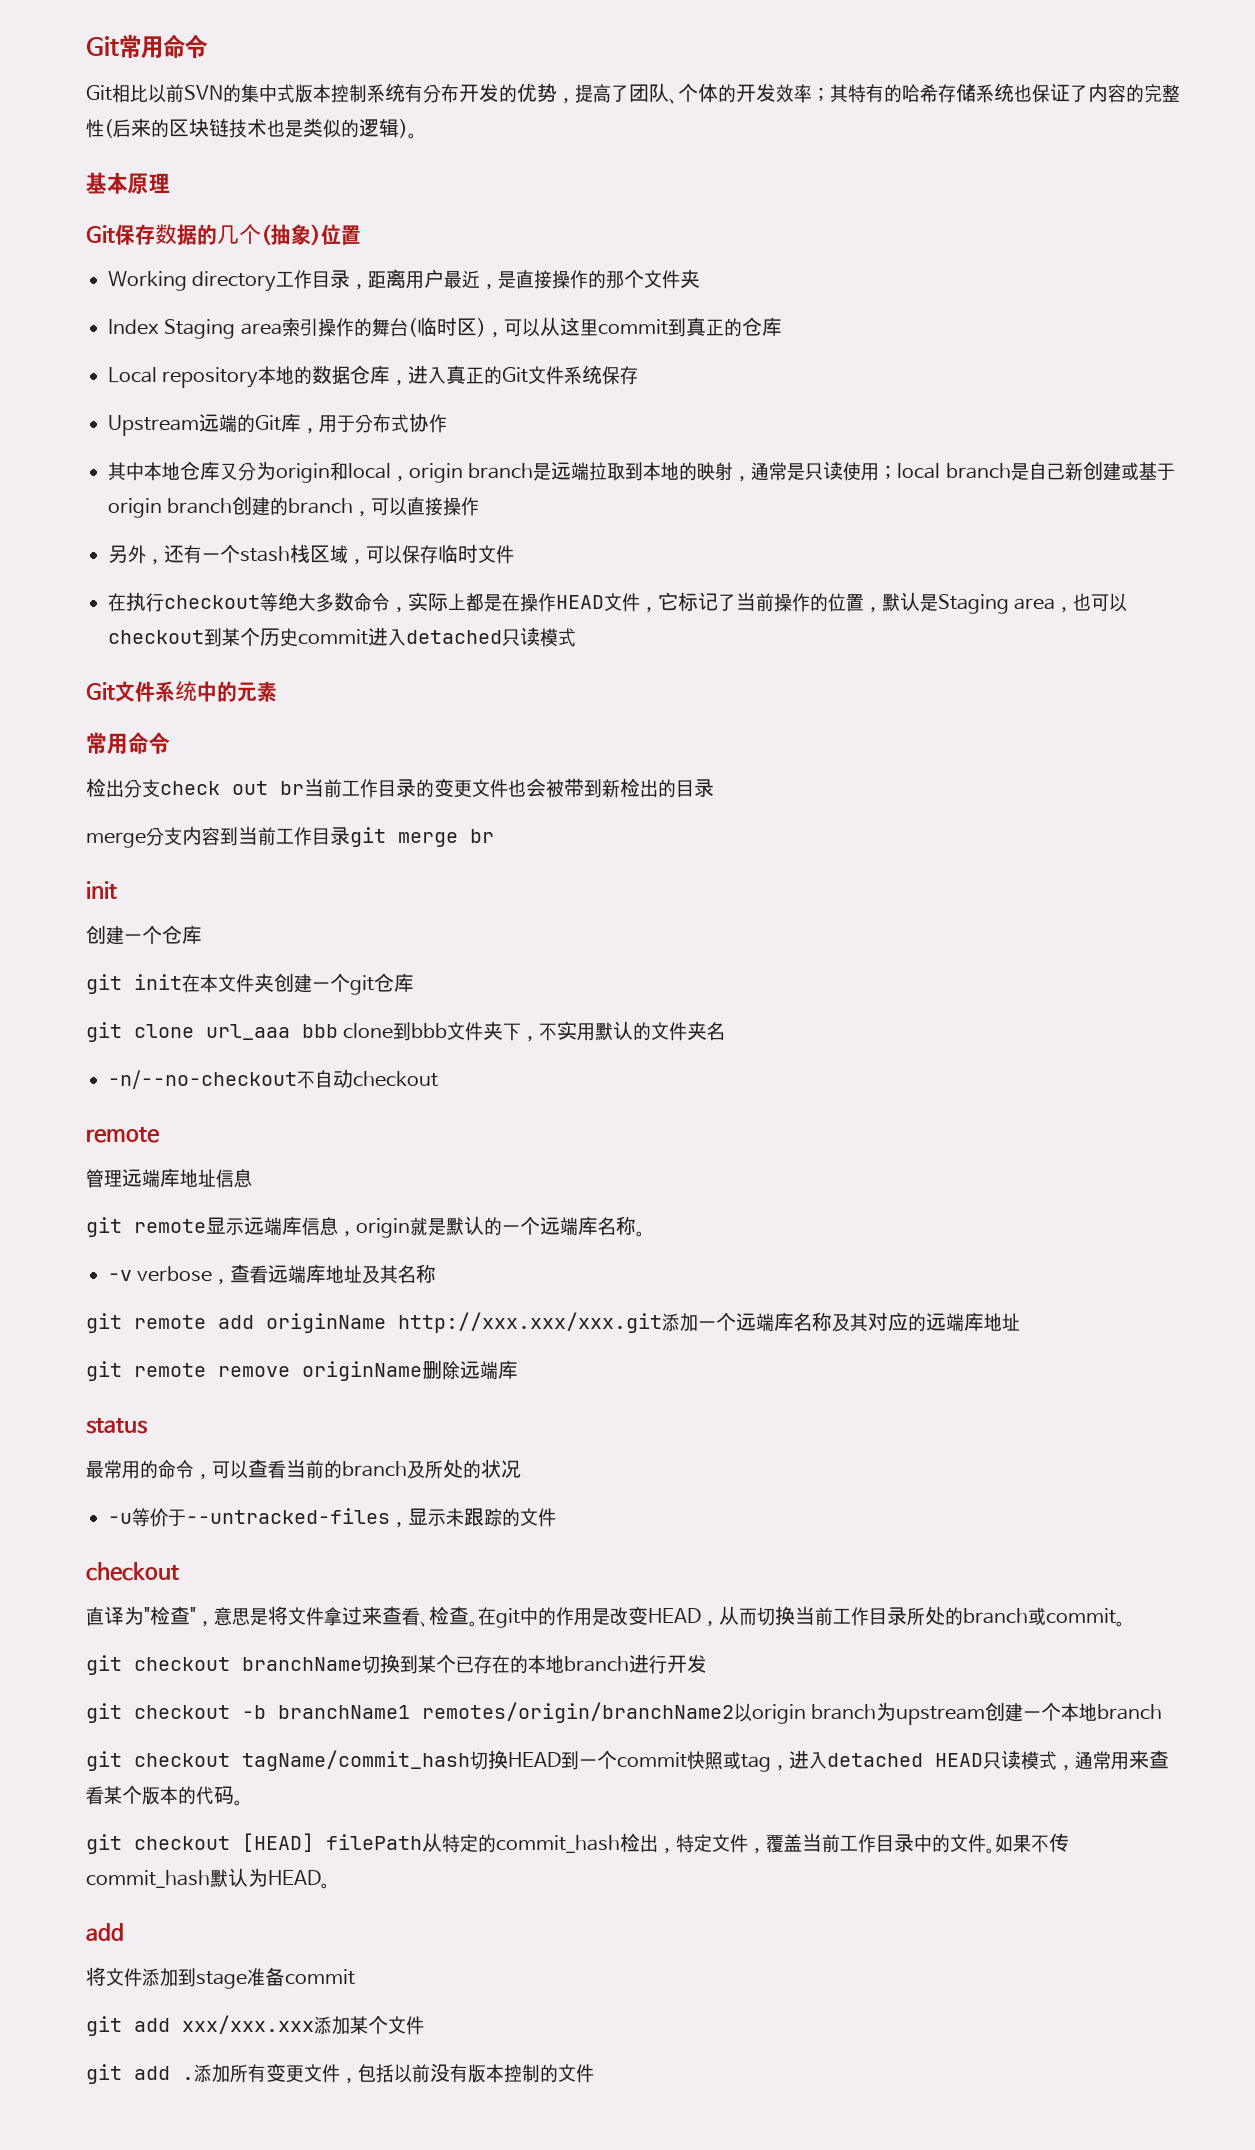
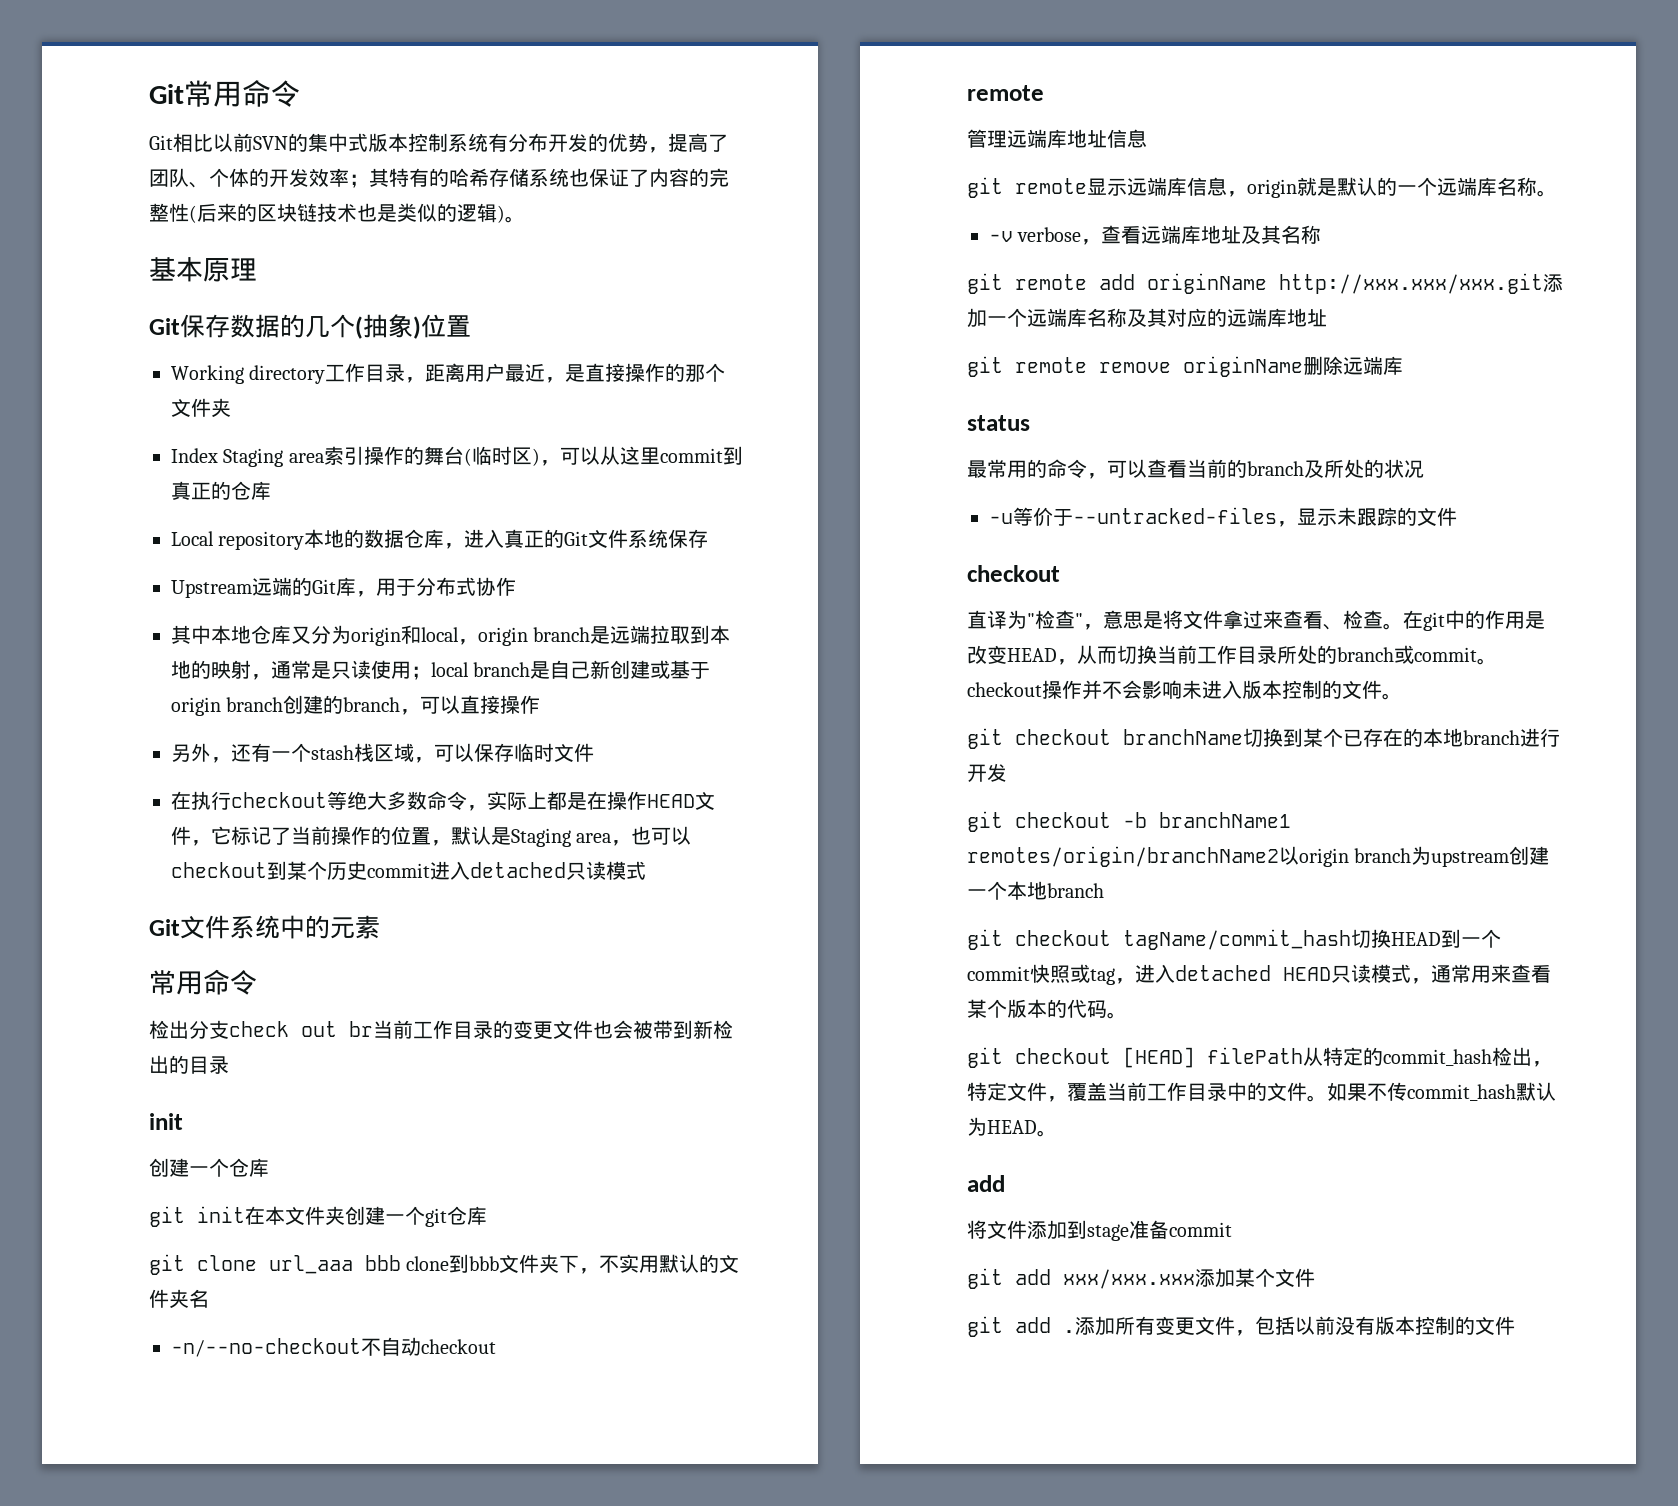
- merge分支内容到当前工作目录git merge br
- 在git中的作用是改变HEAD，从而切换当前工作目录所处的branch或commit。
+ 在git中的作用是改变HEAD，从而切换当前工作目录所处的branch或commit。checkout操作并不会影响未进入版本控制的文件。

